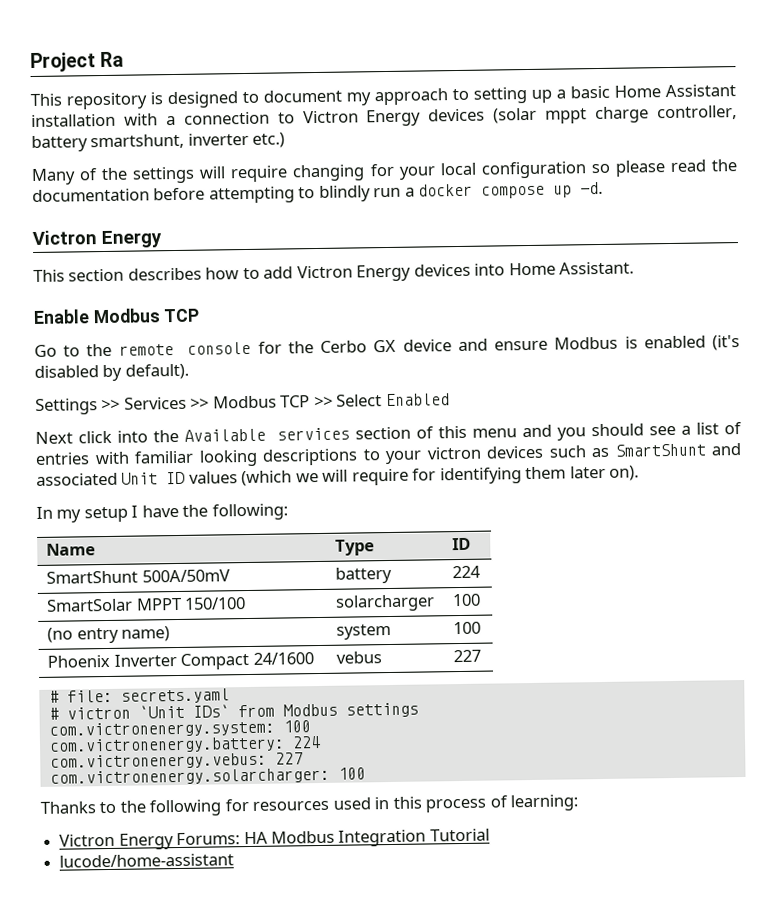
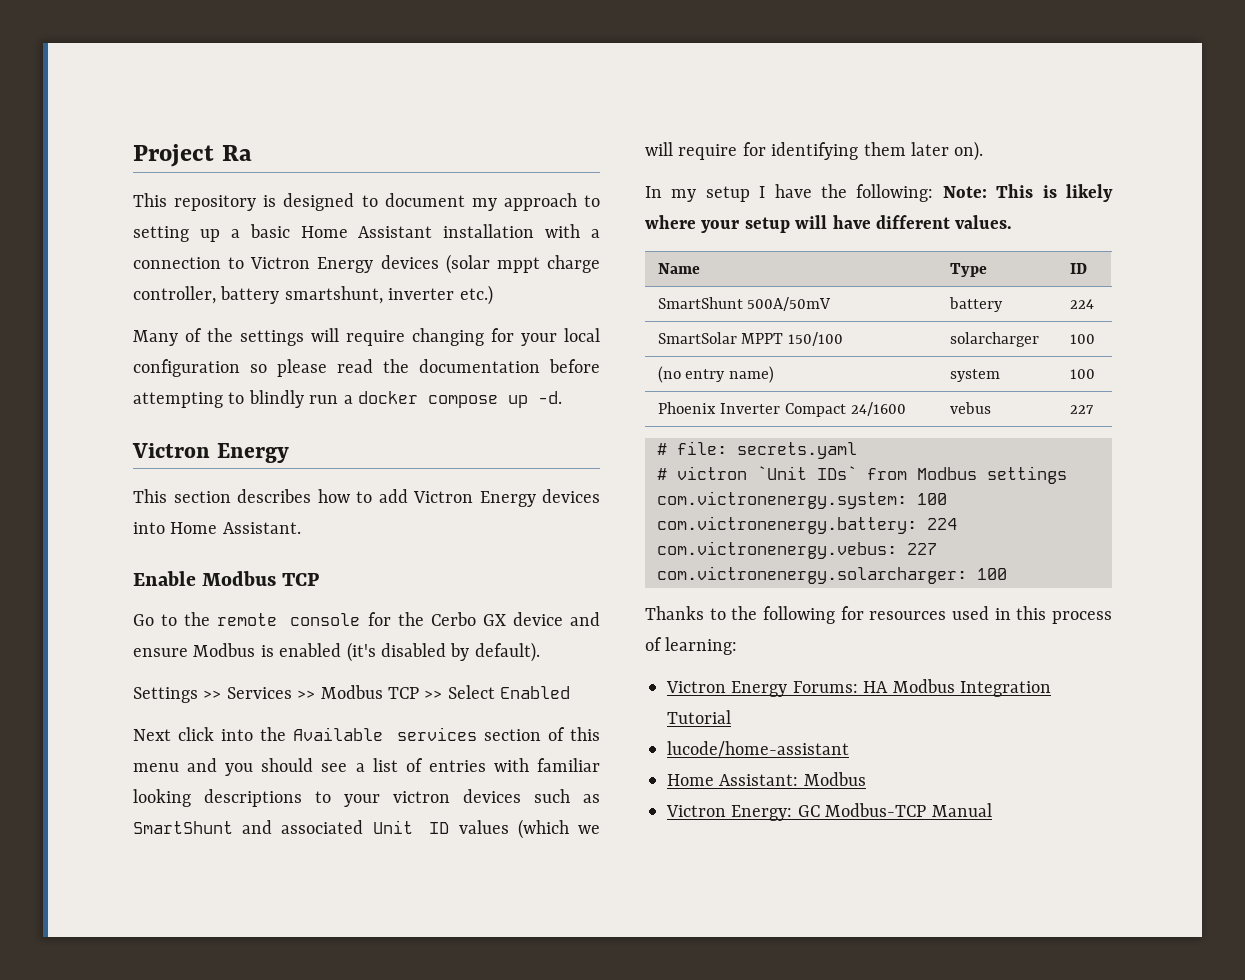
- In my setup I have the following:
+ In my setup I have the following: Note: This is likely where your setup will have different values.
+ Home Assistant: Modbus
+ Victron Energy: GC Modbus-TCP Manual

